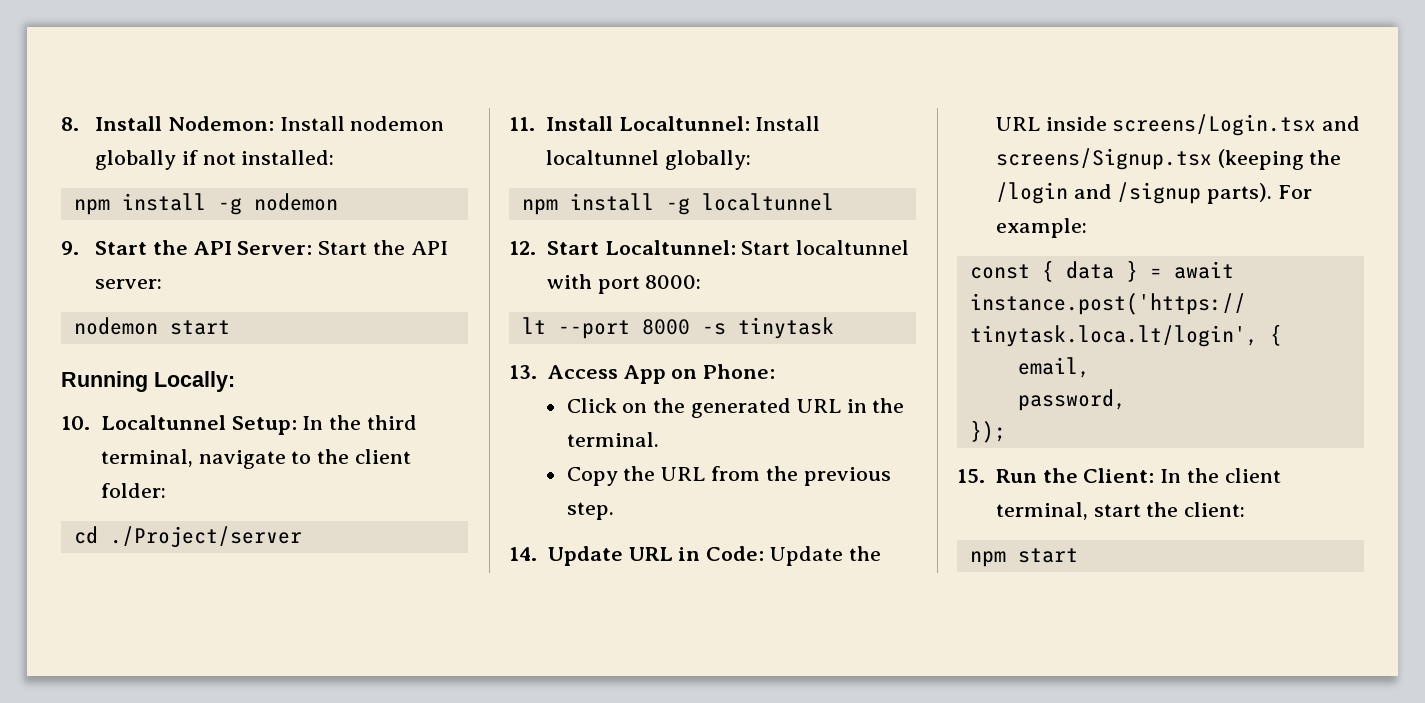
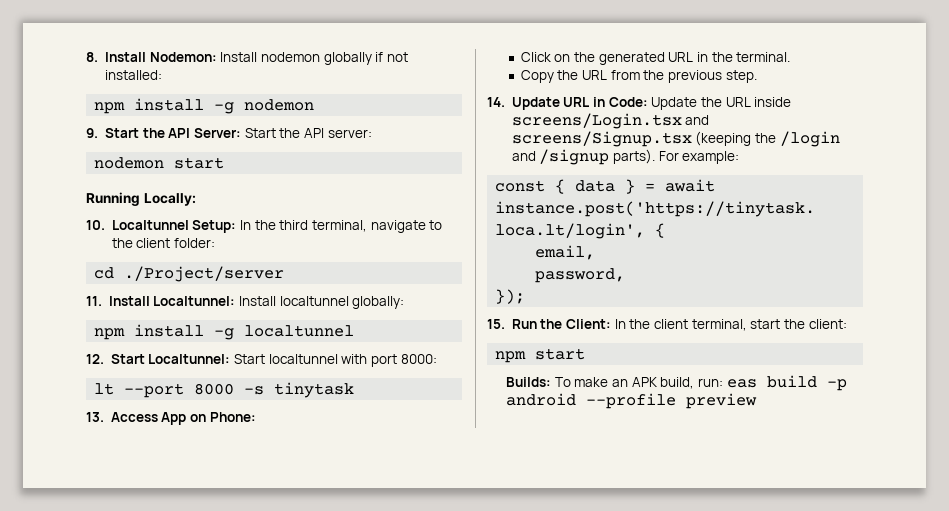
+ Builds: To make an APK build, run: eas build -p android --profile preview

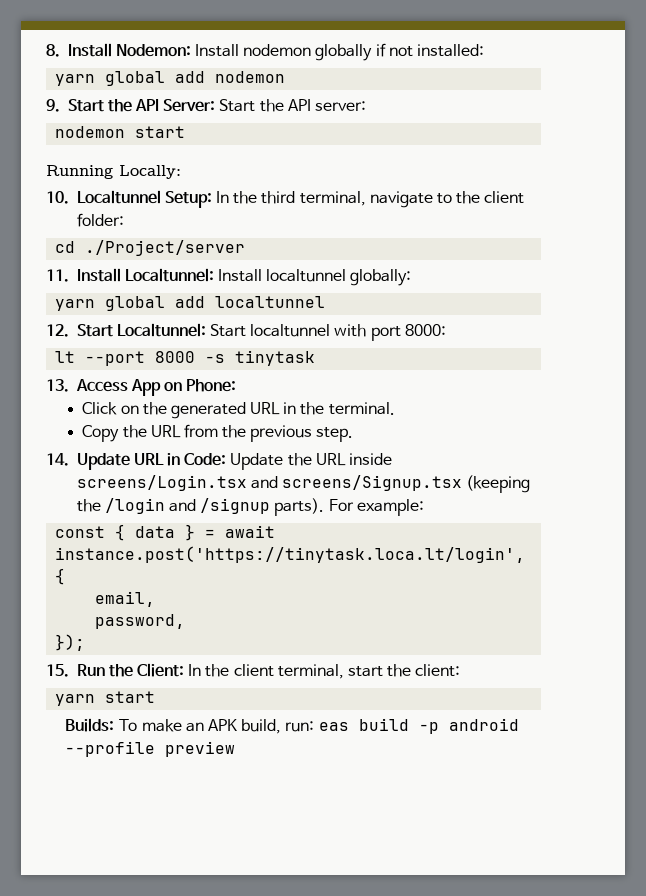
- npm install -g nodemon
+ yarn global add nodemon
- npm install -g localtunnel
+ yarn global add localtunnel
- npm start
+ yarn start

